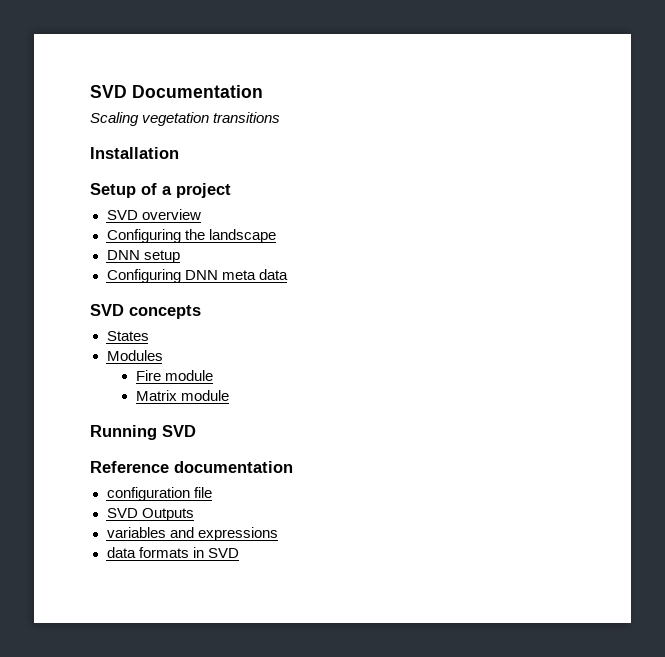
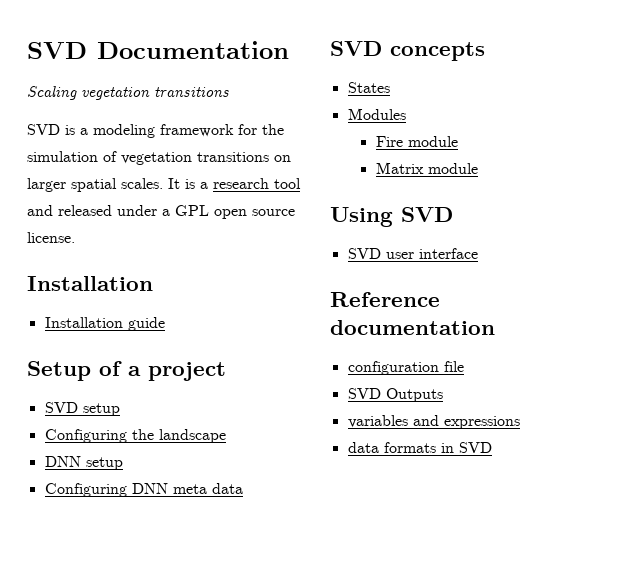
+ SVD is a modeling framework for the simulation of vegetation transitions on larger spatial scales. It is a research tool and released under a GPL open source license.
  Installation
+ Installation guide
- SVD overview
+ SVD setup
- Running SVD
+ Using SVD
+ SVD user interface

